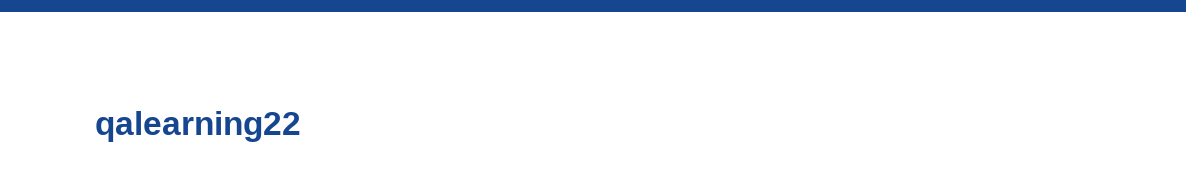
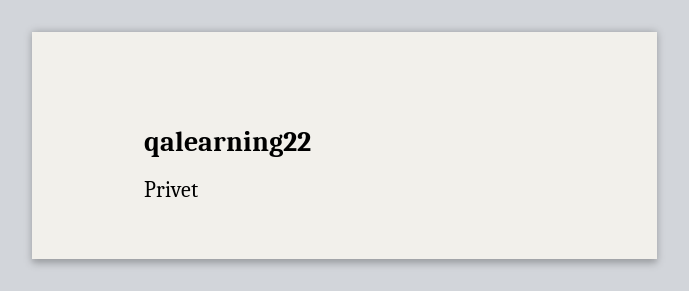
+ Privet

